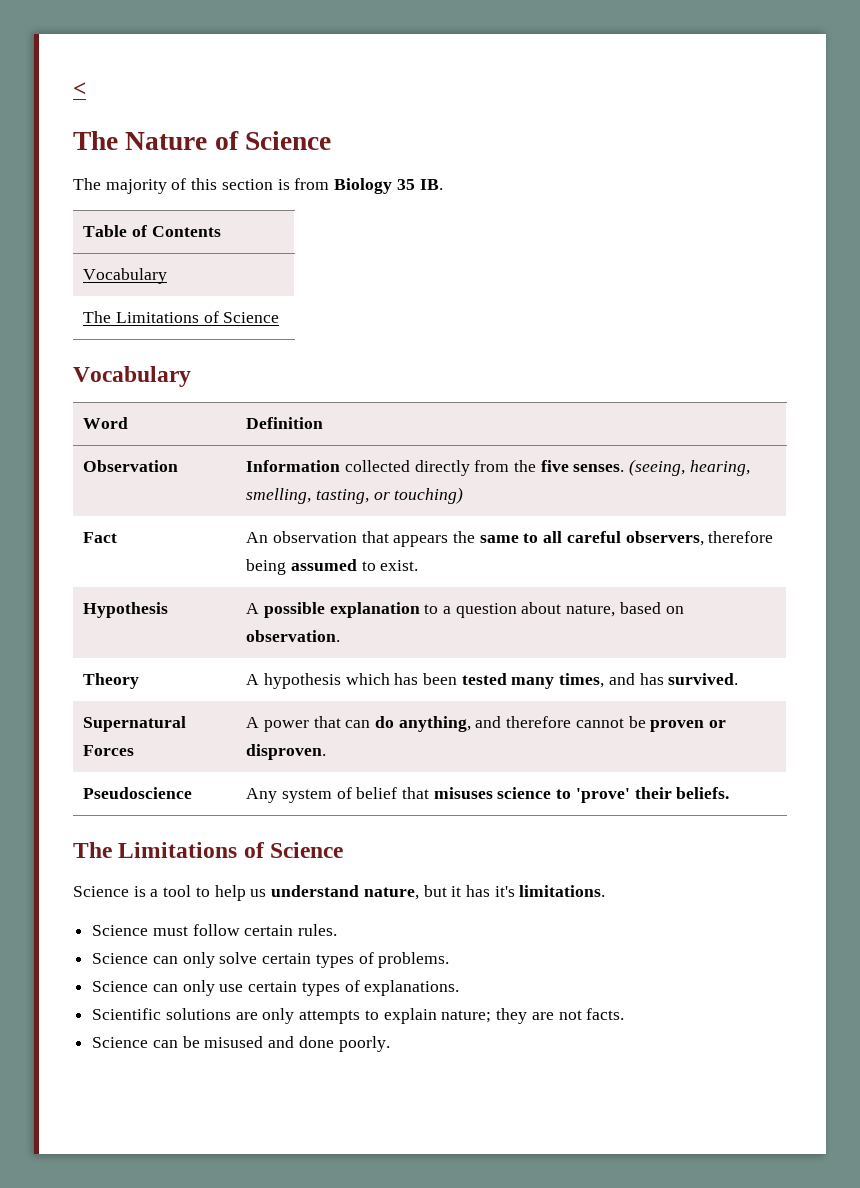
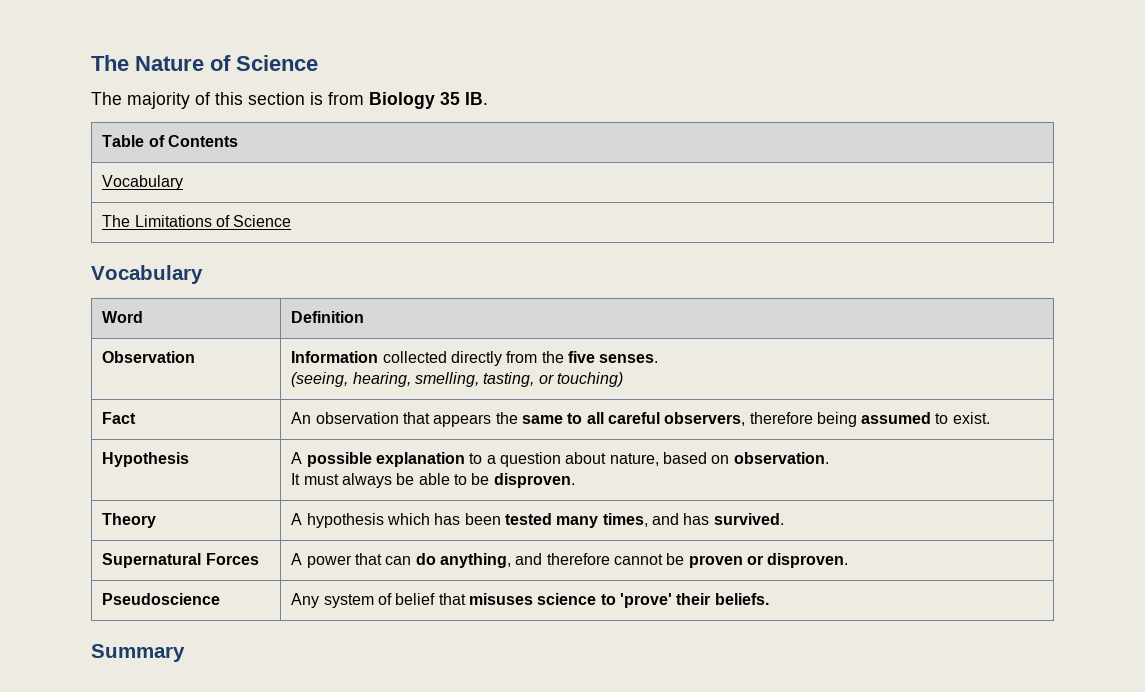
- <
- Observation | Information collected directly from the five senses. (seeing, hearing, smelling, tasting, or touching)
+ Observation | Information collected directly from the five senses.
+ (seeing, hearing, smelling, tasting, or touching)
  Hypothesis | A possible explanation to a question about nature, based on observation.
+ It must always be able to be disproven.
  Pseudoscience | Any system of belief that misuses science to 'prove' their beliefs.
- The Limitations of Science
- Science is a tool to help us understand nature, but it has it's limitations.
- Science must follow certain rules.
- Science can only solve certain types of problems.
- Science can only use certain types of explanations.
- Scientific solutions are only attempts to explain nature; they are not facts.
- Science can be misused and done poorly.
+ Summary

